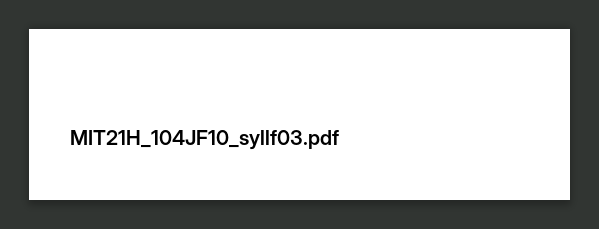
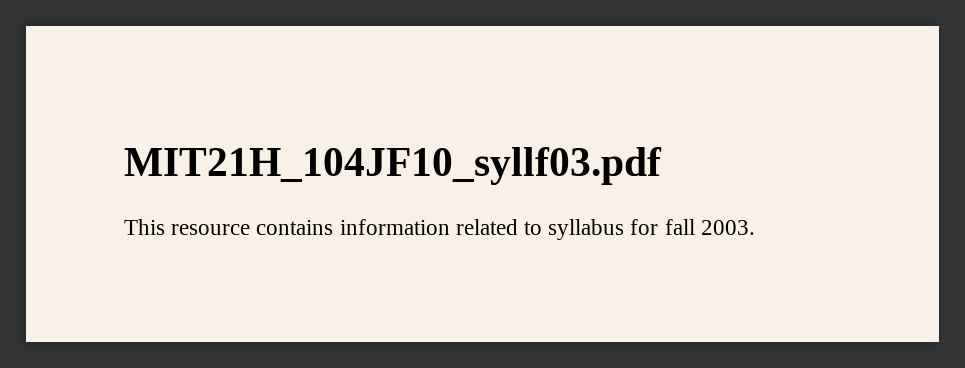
+ This resource contains information related to syllabus for fall 2003.

